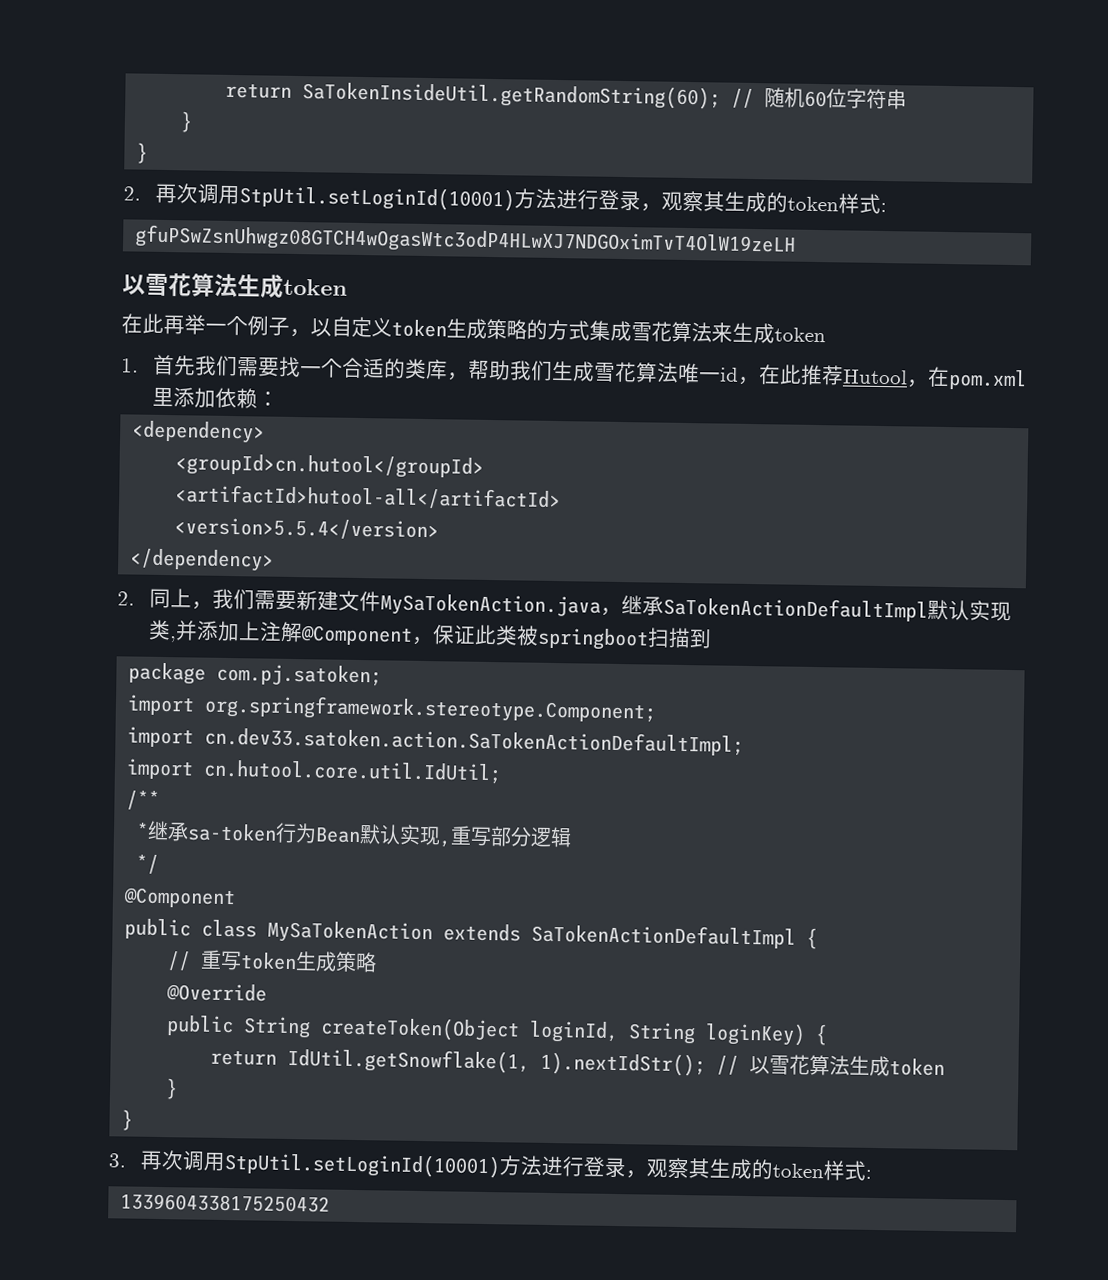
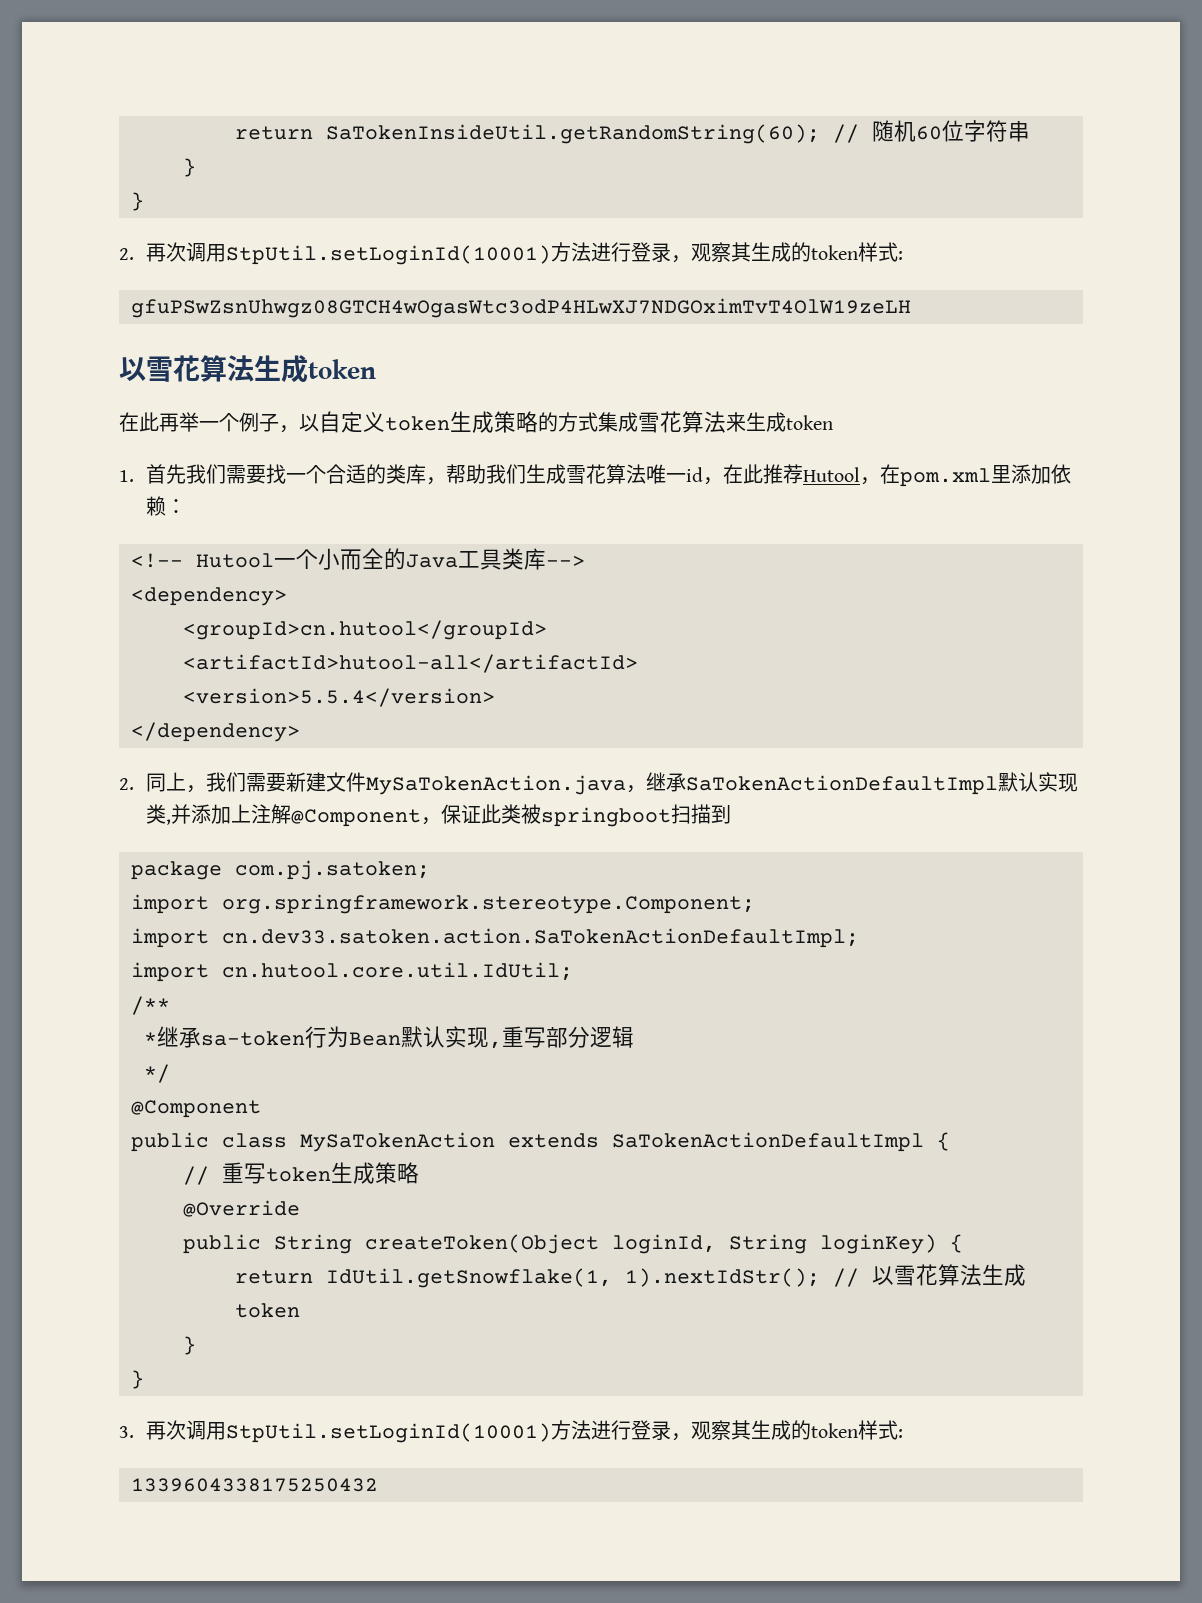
+ <!-- Hutool一个小而全的Java工具类库-->

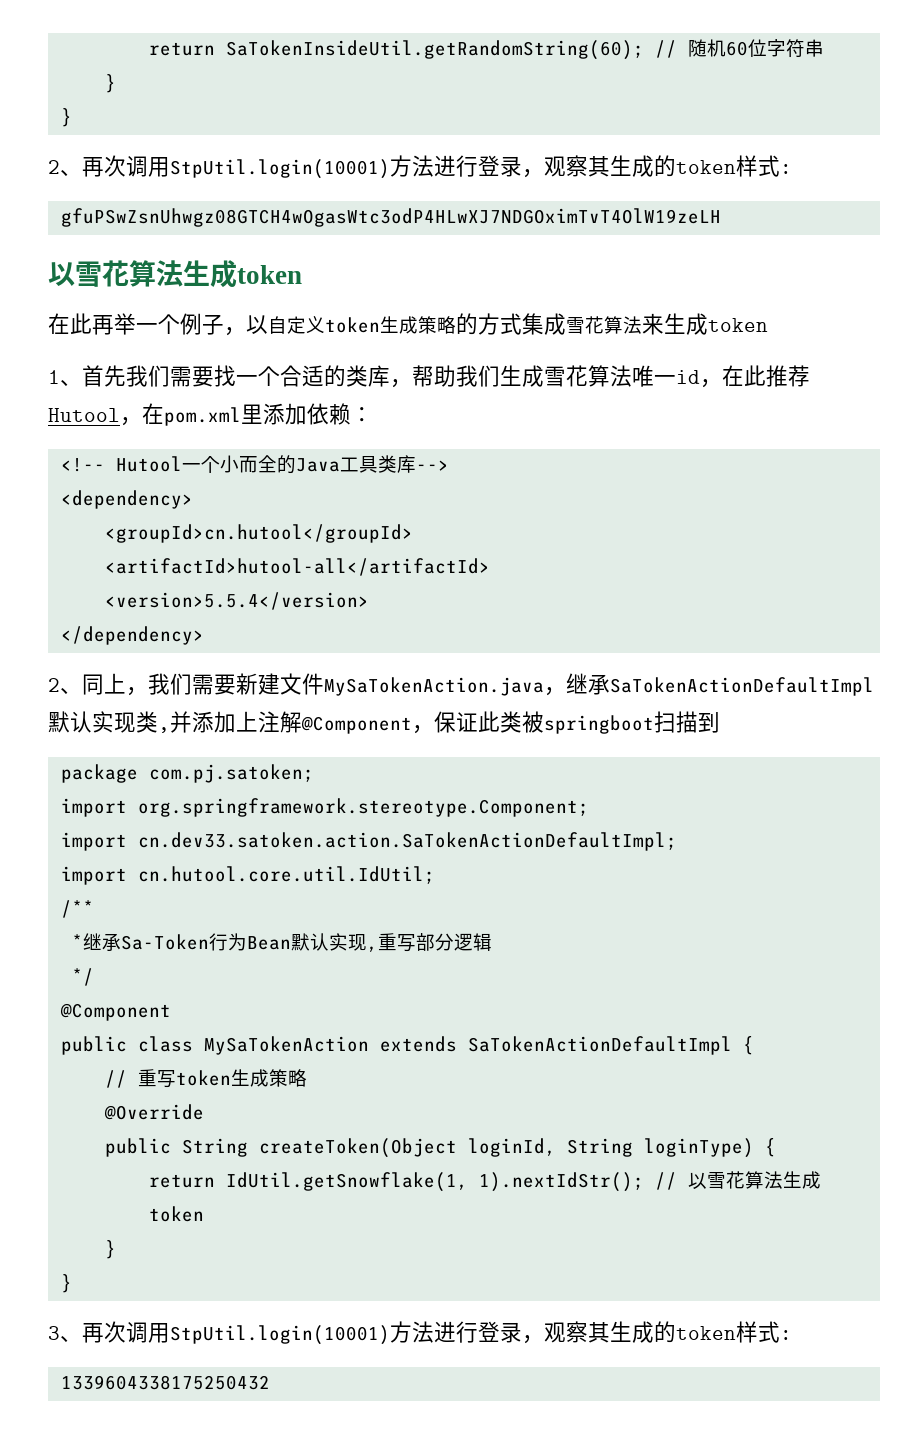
- 2.再次调用StpUtil.setLoginId(10001)方法进行登录，观察其生成的token样式:
+ 2、再次调用StpUtil.login(10001)方法进行登录，观察其生成的token样式:
- 1.首先我们需要找一个合适的类库，帮助我们生成雪花算法唯一id，在此推荐Hutool，在pom.xml里添加依赖：
+ 1、首先我们需要找一个合适的类库，帮助我们生成雪花算法唯一id，在此推荐Hutool，在pom.xml里添加依赖：
- 2.同上，我们需要新建文件MySaTokenAction.java，继承SaTokenActionDefaultImpl默认实现类,并添加上注解@Component，保证此类被springboot扫描到
+ 2、同上，我们需要新建文件MySaTokenAction.java，继承SaTokenActionDefaultImpl默认实现类,并添加上注解@Component，保证此类被springboot扫描到
- *继承sa-token行为Bean默认实现,重写部分逻辑
+ *继承Sa-Token行为Bean默认实现,重写部分逻辑
- public String createToken(Object loginId, String loginKey) {
+ public String createToken(Object loginId, String loginType) {
- 3.再次调用StpUtil.setLoginId(10001)方法进行登录，观察其生成的token样式:
+ 3、再次调用StpUtil.login(10001)方法进行登录，观察其生成的token样式:

